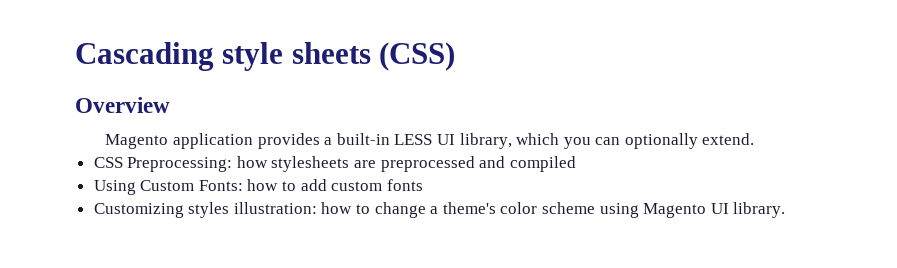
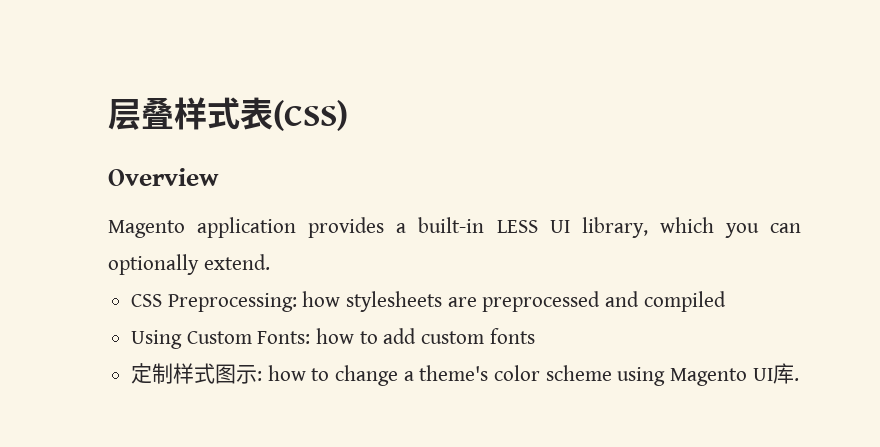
- Cascading style sheets (CSS)
+ 层叠样式表(CSS)
- Customizing styles illustration: how to change a theme's color scheme using Magento UI library.
+ 定制样式图示: how to change a theme's color scheme using Magento UI库.

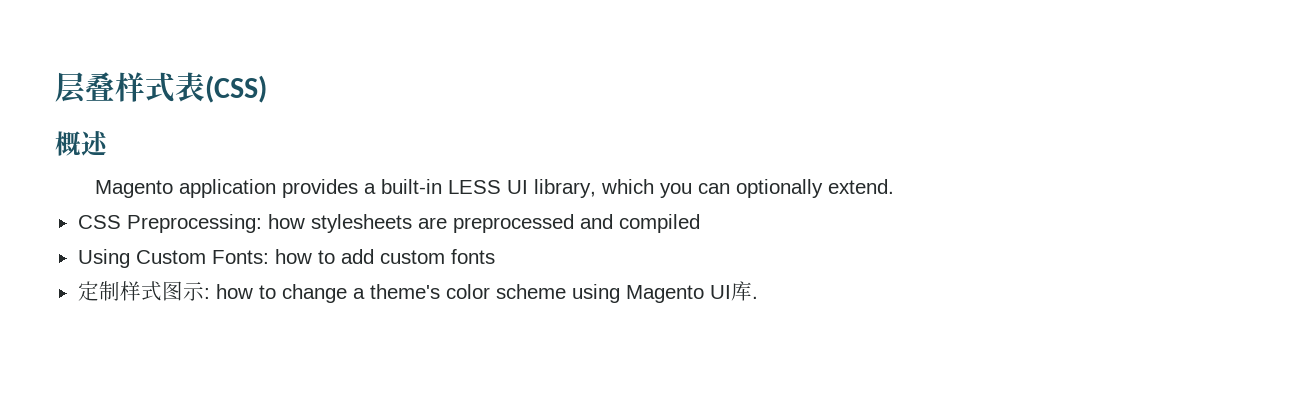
- Overview
+ 概述

